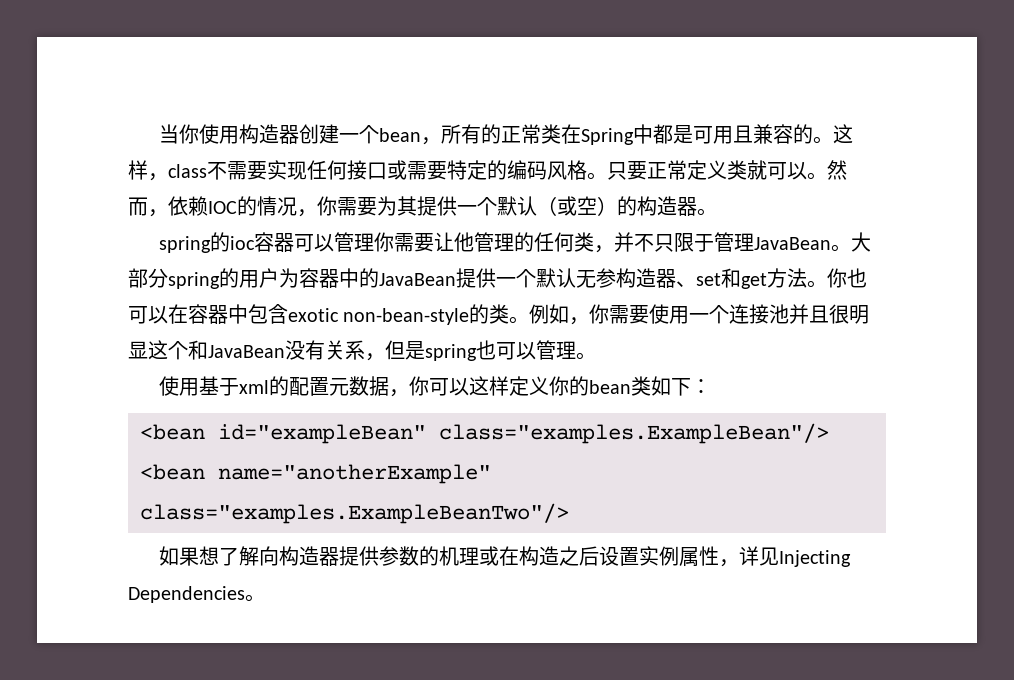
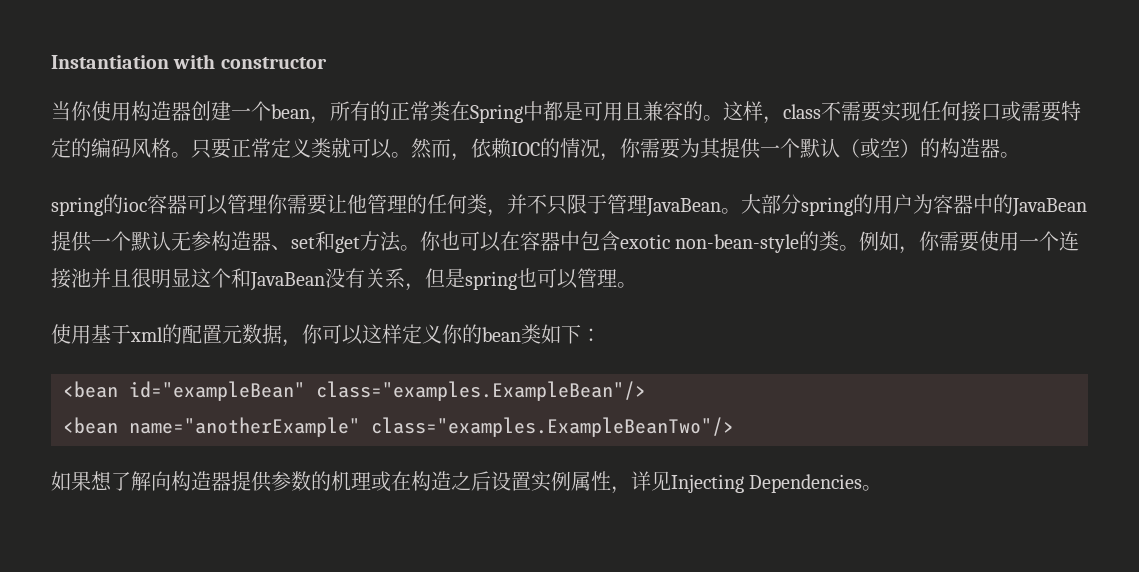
+ Instantiation with constructor

